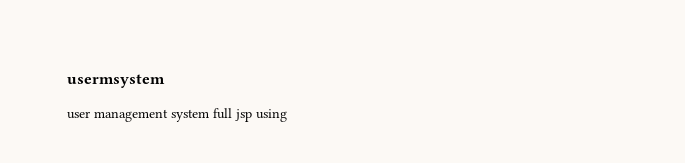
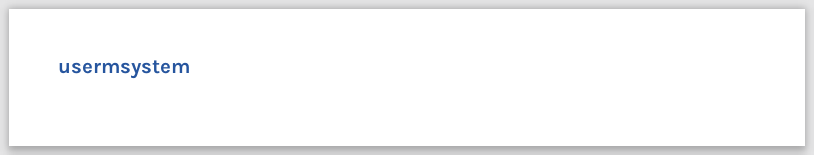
- user management system full jsp using

